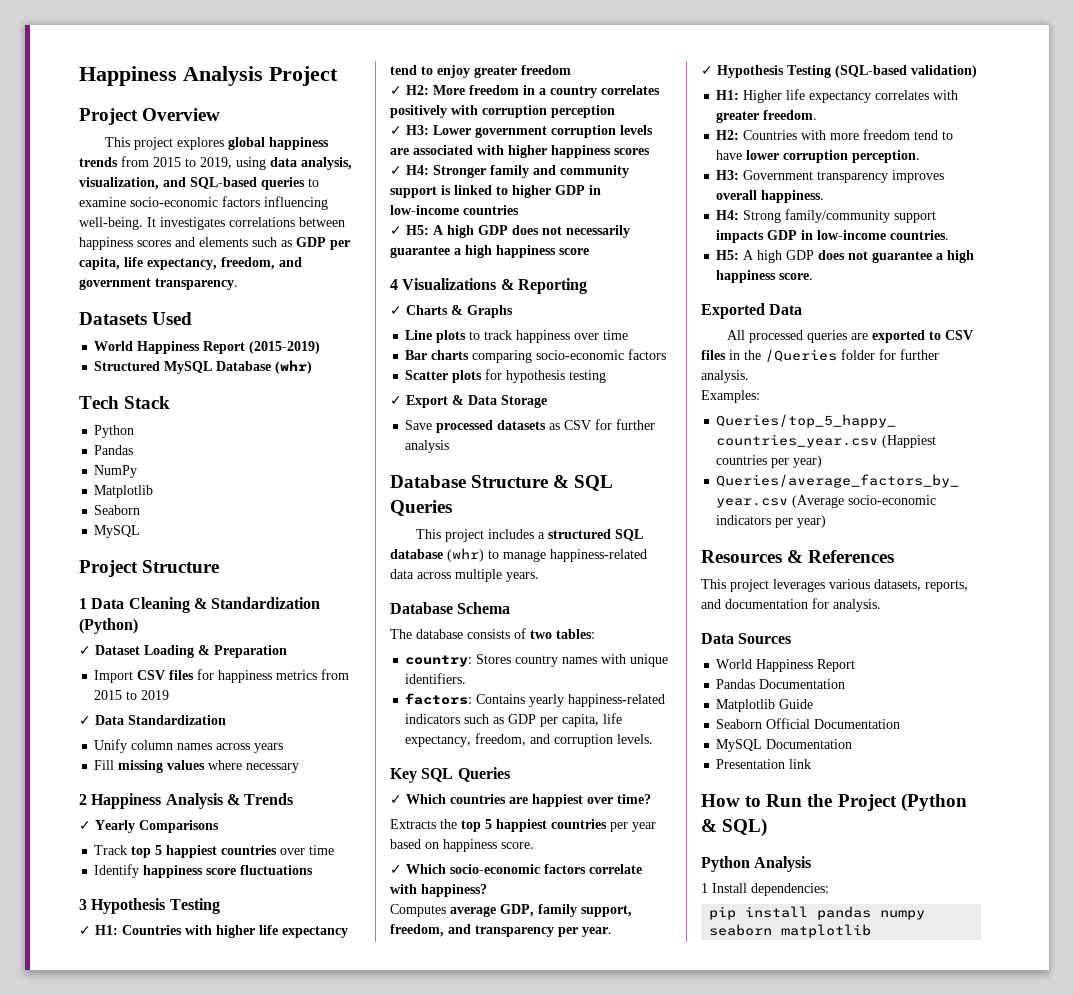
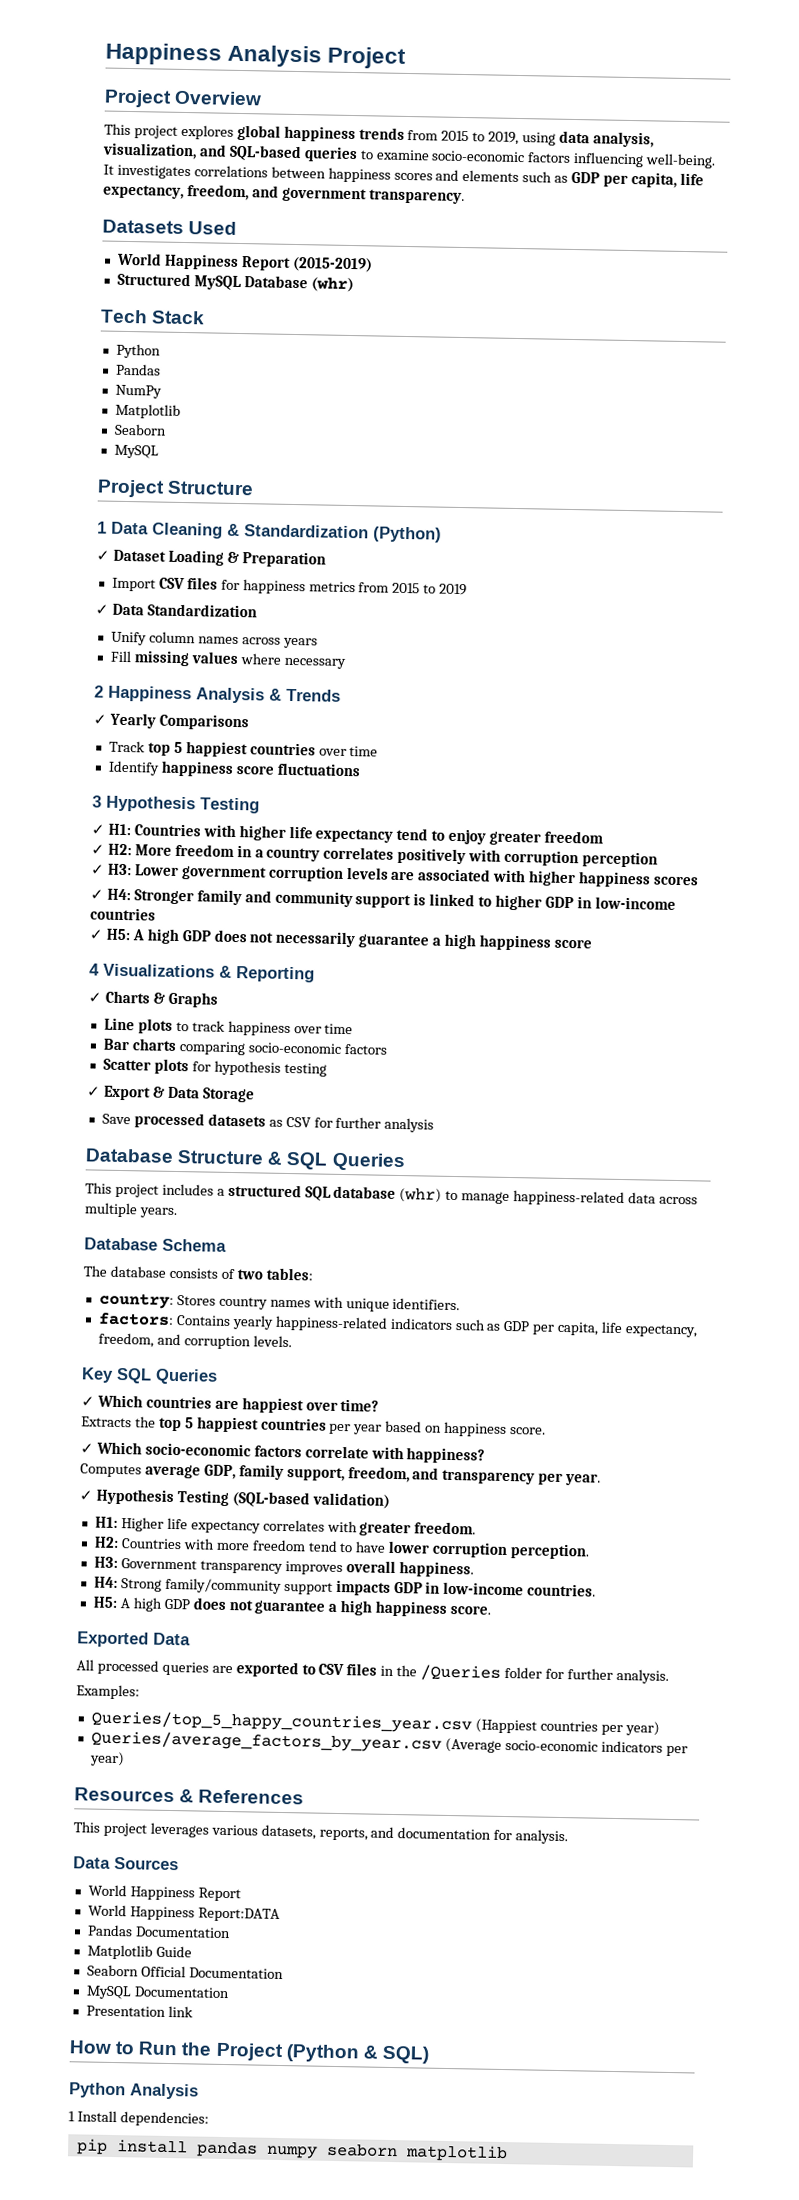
+ World Happiness Report:DATA

